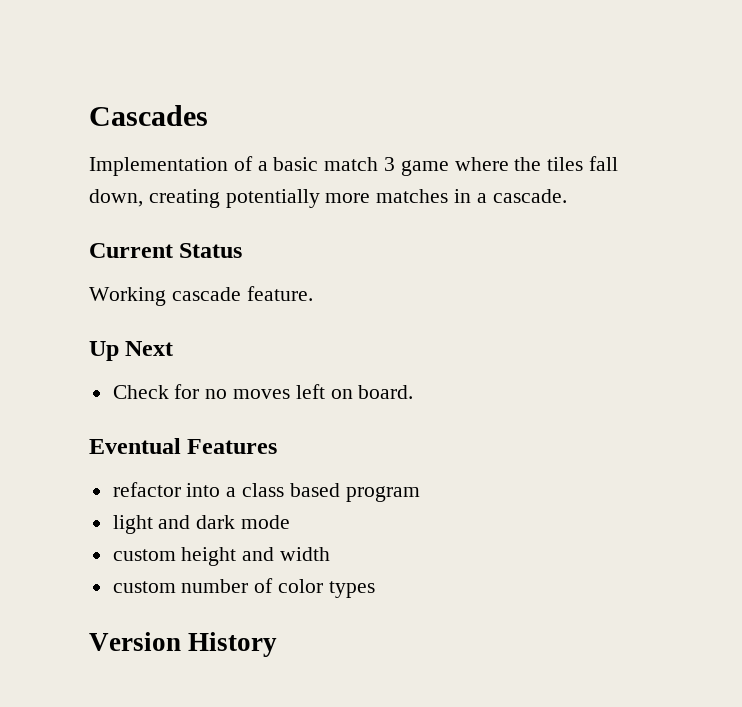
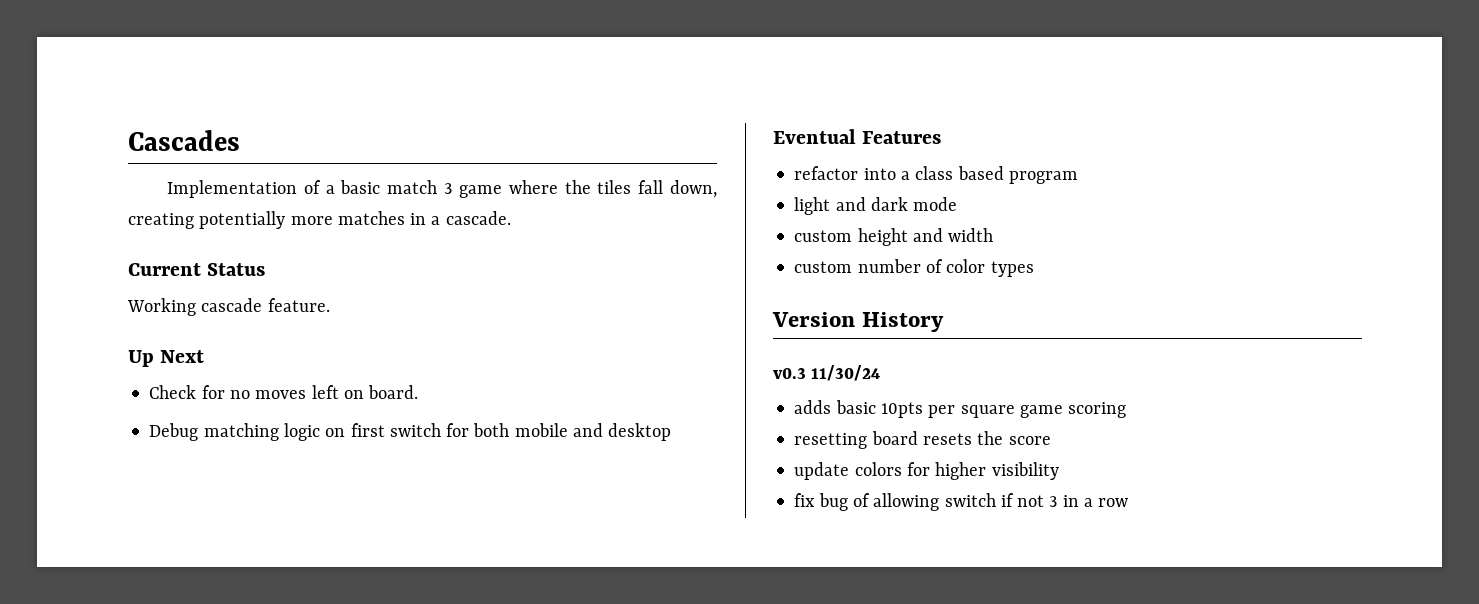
+ Debug matching logic on first switch for both mobile and desktop
+ v0.3 11/30/24
+ adds basic 10pts per square game scoring
+ resetting board resets the score
+ update colors for higher visibility
+ fix bug of allowing switch if not 3 in a row

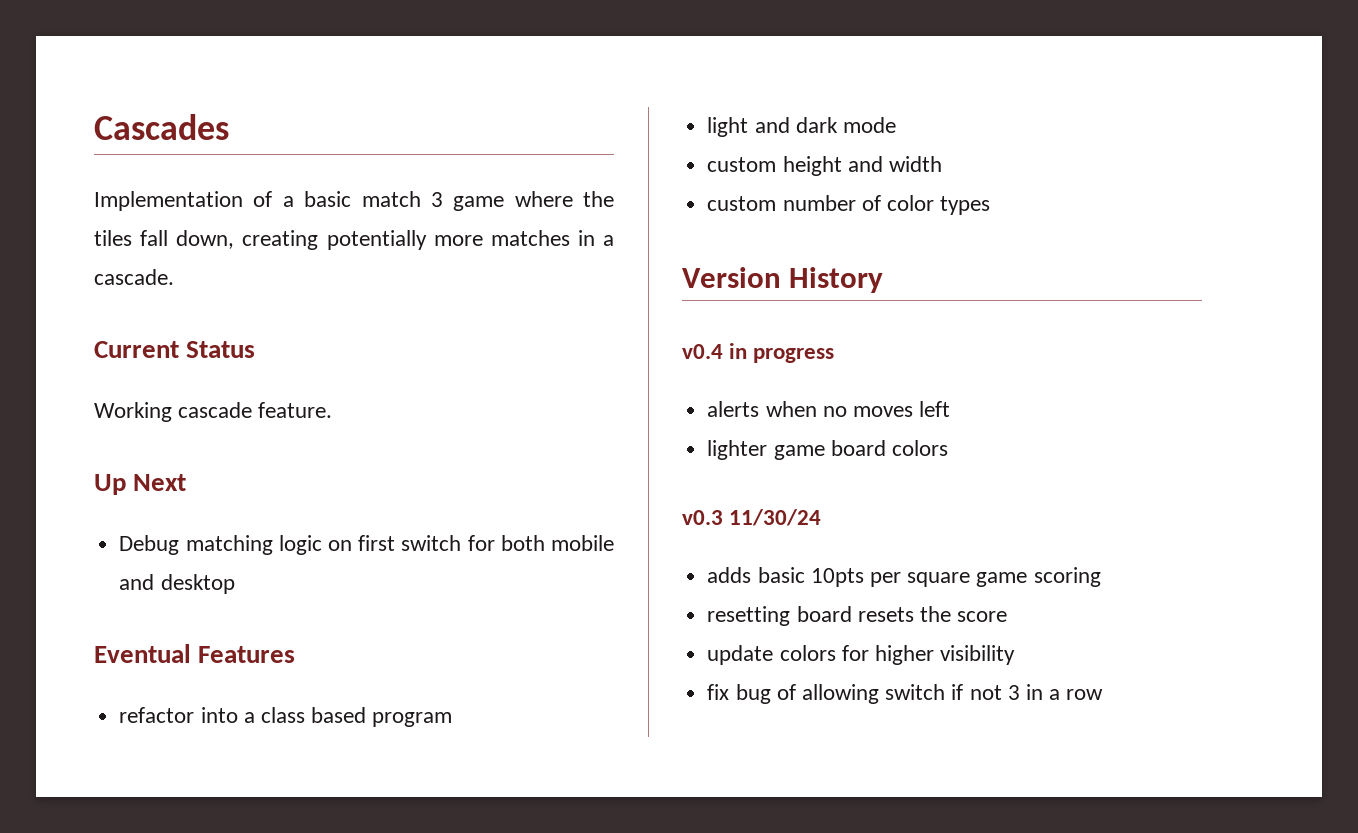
- Check for no moves left on board.
+ v0.4 in progress
+ alerts when no moves left
+ lighter game board colors

